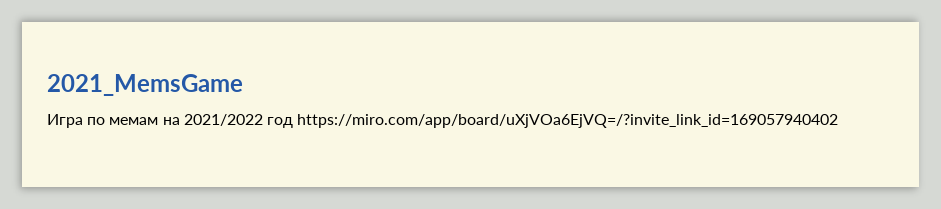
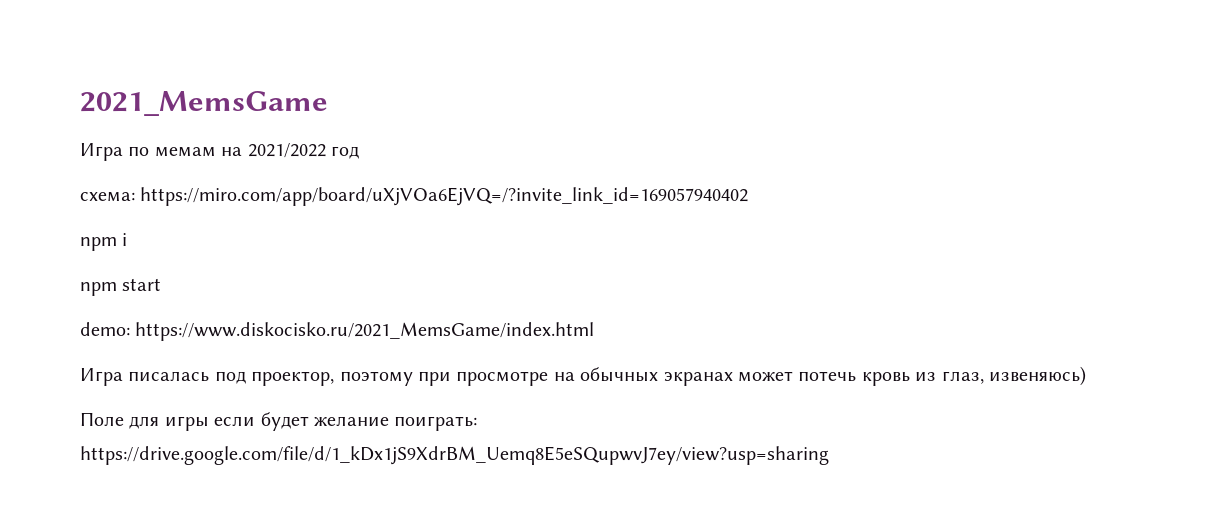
- Игра по мемам на 2021/2022 год https://miro.com/app/board/uXjVOa6EjVQ=/?invite_link_id=169057940402
+ Игра по мемам на 2021/2022 год
+ схема: https://miro.com/app/board/uXjVOa6EjVQ=/?invite_link_id=169057940402
+ npm i
+ npm start
+ demo: https://www.diskocisko.ru/2021_MemsGame/index.html
+ Игра писалась под проектор, поэтому при просмотре на обычных экранах может потечь кровь из глаз, извеняюсь)
+ Поле для игры если будет желание поиграть: https://drive.google.com/file/d/1_kDx1jS9XdrBM_Uemq8E5eSQupwvJ7ey/view?usp=sharing

